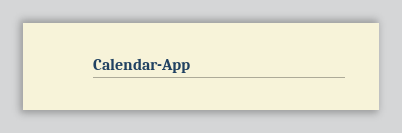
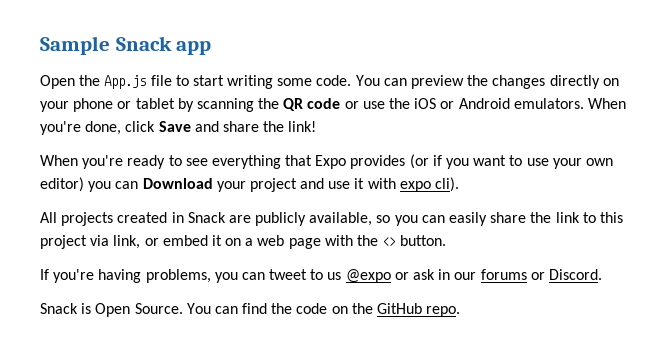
- Calendar-App
+ Sample Snack app
+ Open the App.js file to start writing some code. You can preview the changes directly on your phone or tablet by scanning the QR code or use the iOS or Android emulators. When you're done, click Save and share the link!
+ When you're ready to see everything that Expo provides (or if you want to use your own editor) you can Download your project and use it with expo cli).
+ All projects created in Snack are publicly available, so you can easily share the link to this project via link, or embed it on a web page with the <> button.
+ If you're having problems, you can tweet to us @expo or ask in our forums or Discord.
+ Snack is Open Source. You can find the code on the GitHub repo.

